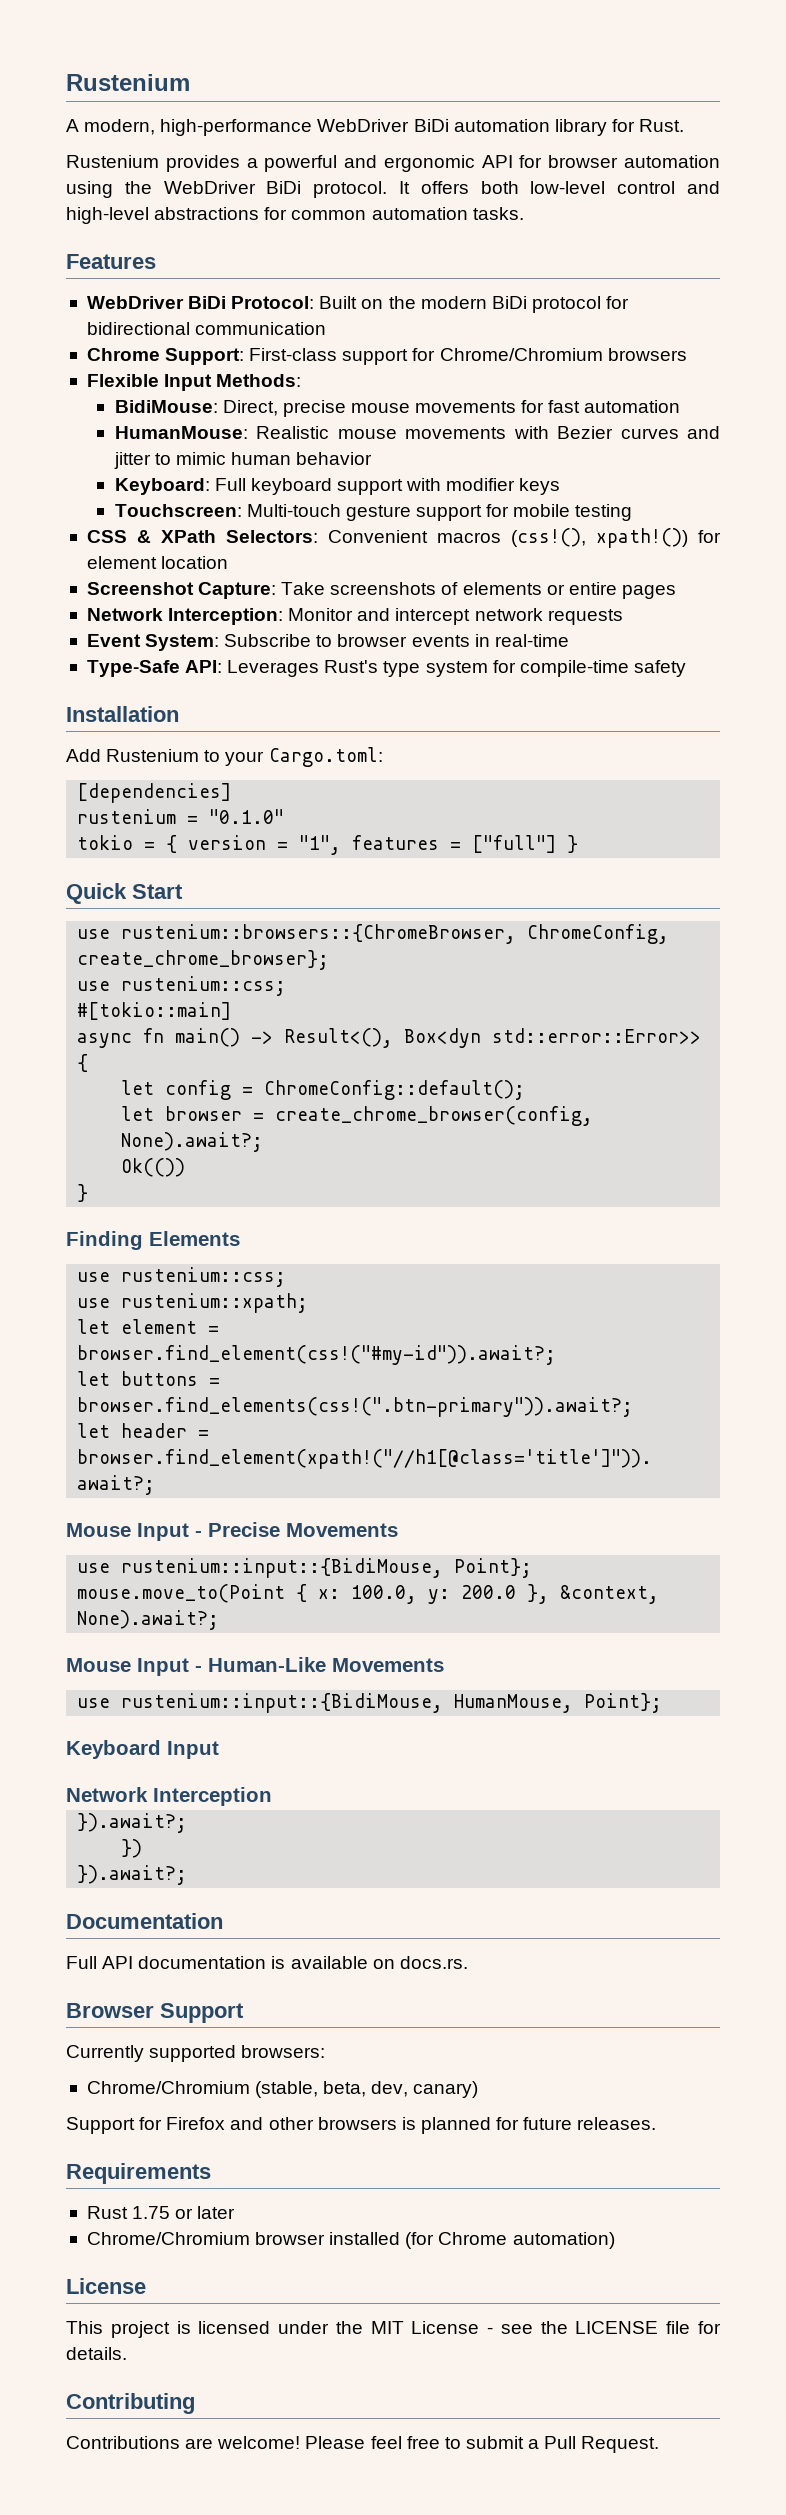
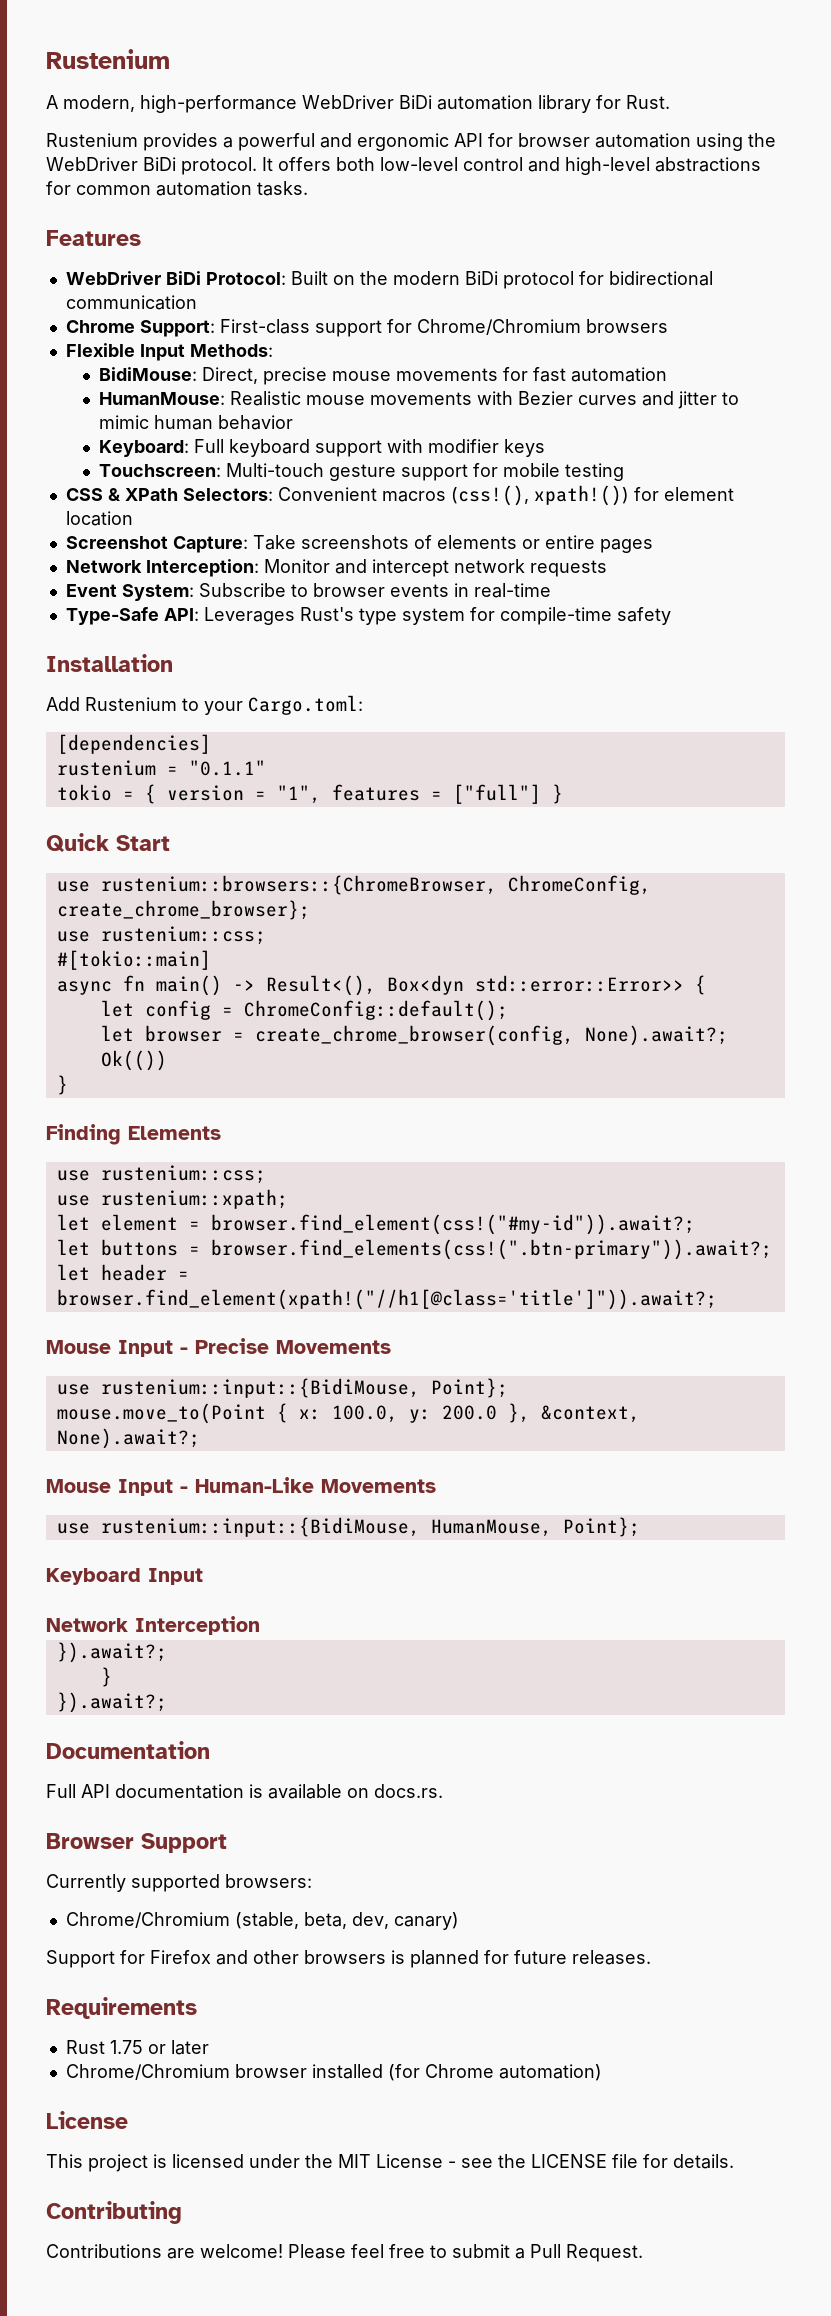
- rustenium = "0.1.0"
+ rustenium = "0.1.1"
  Network Interception
  }).await?;
- })
+ }

